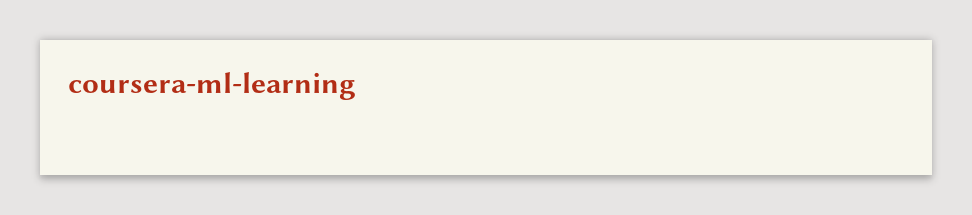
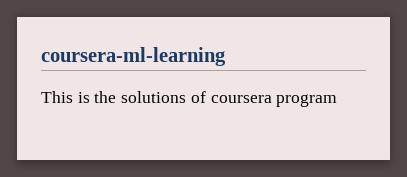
+ This is the solutions of coursera program

